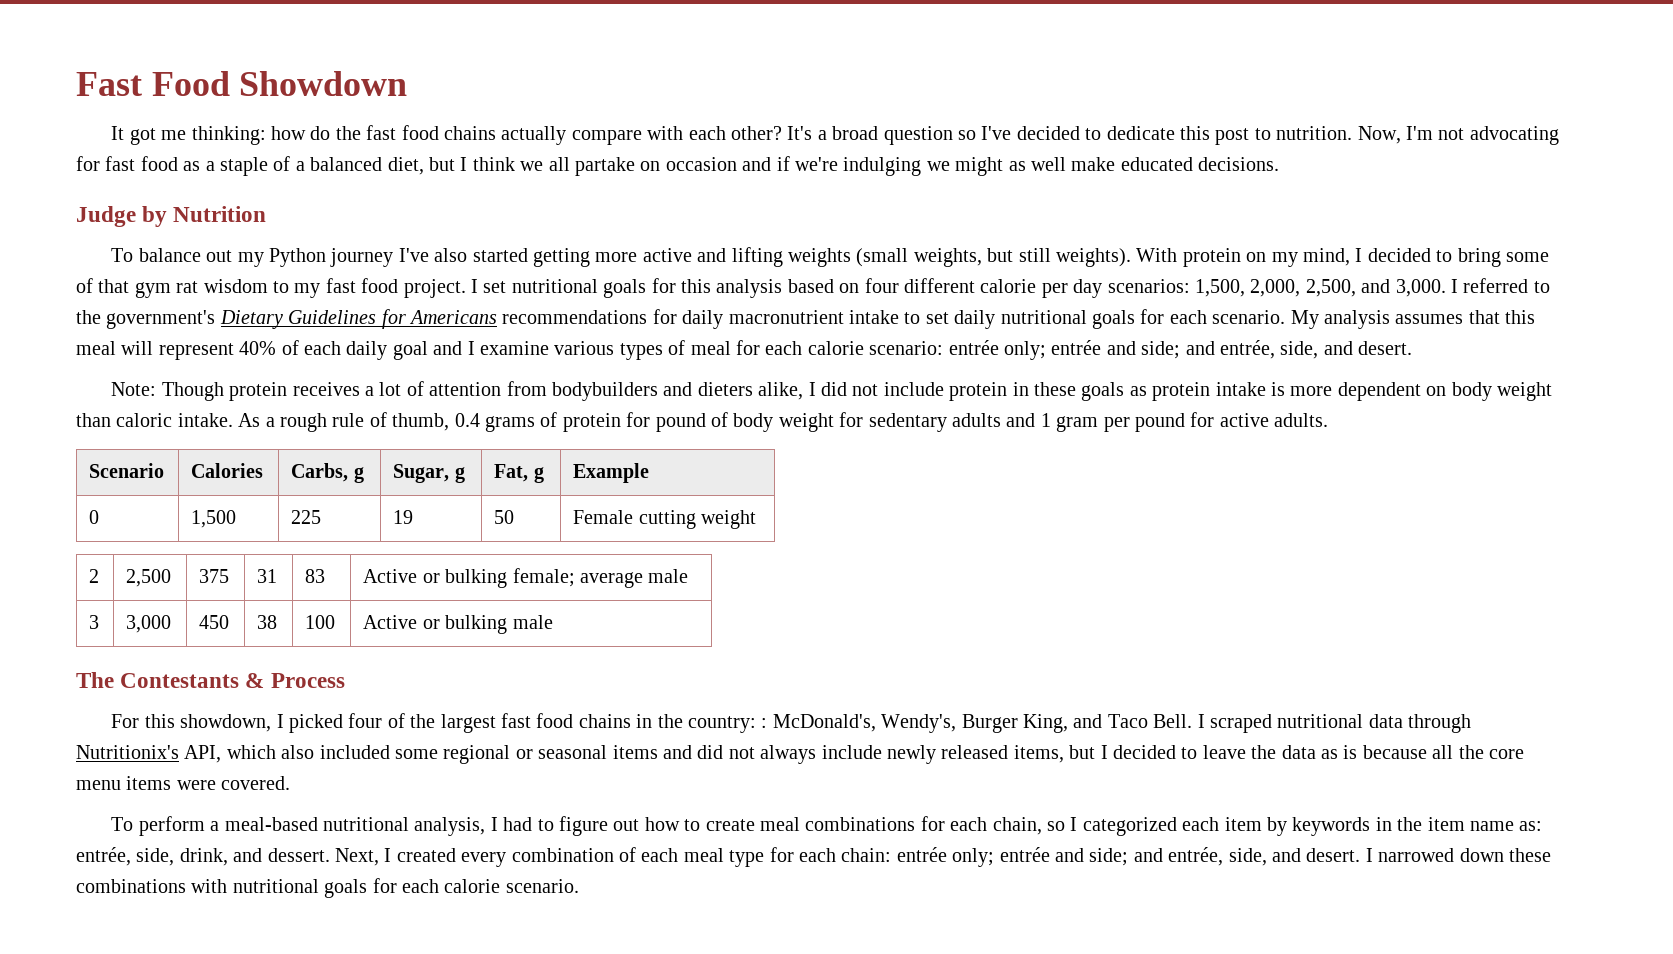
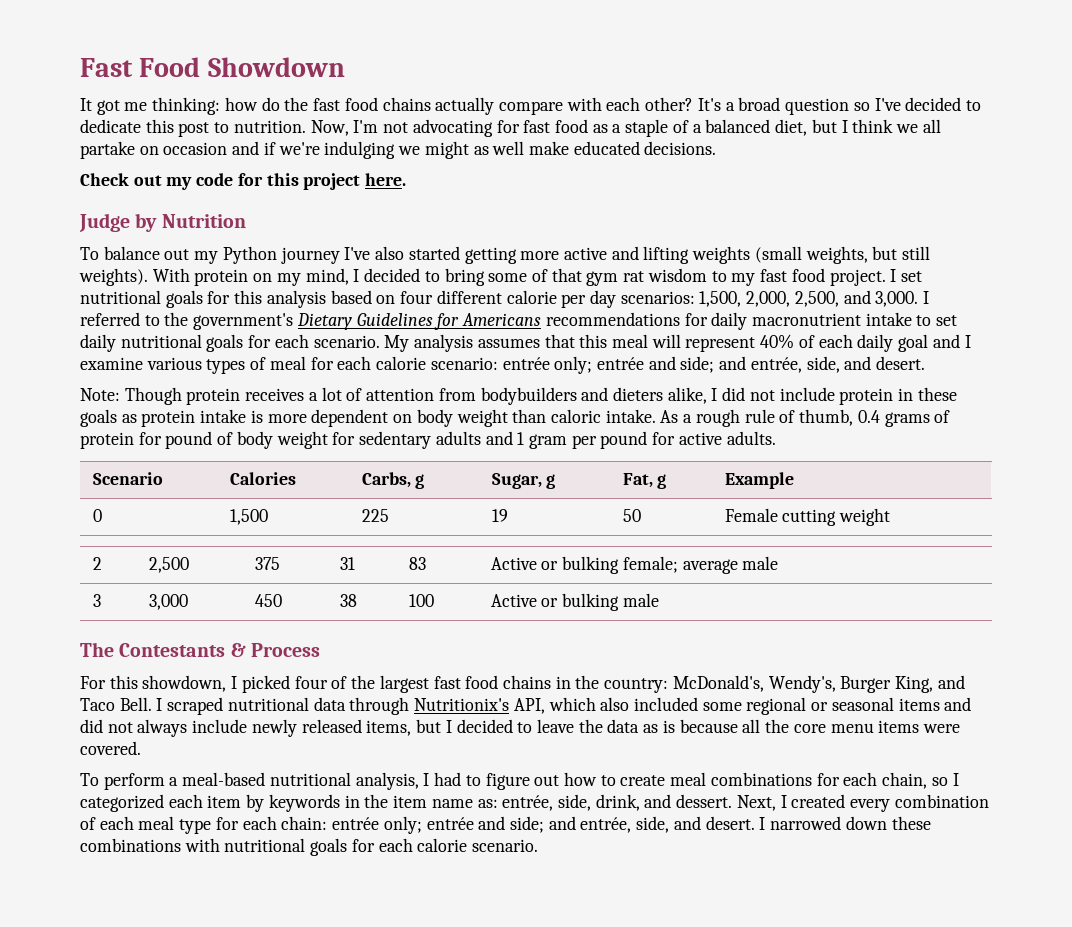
+ Check out my code for this project here.
- For this showdown, I picked four of the largest fast food chains in the country: : McDonald's, Wendy's, Burger King, and Taco Bell.
+ For this showdown, I picked four of the largest fast food chains in the country: McDonald's, Wendy's, Burger King, and Taco Bell.

